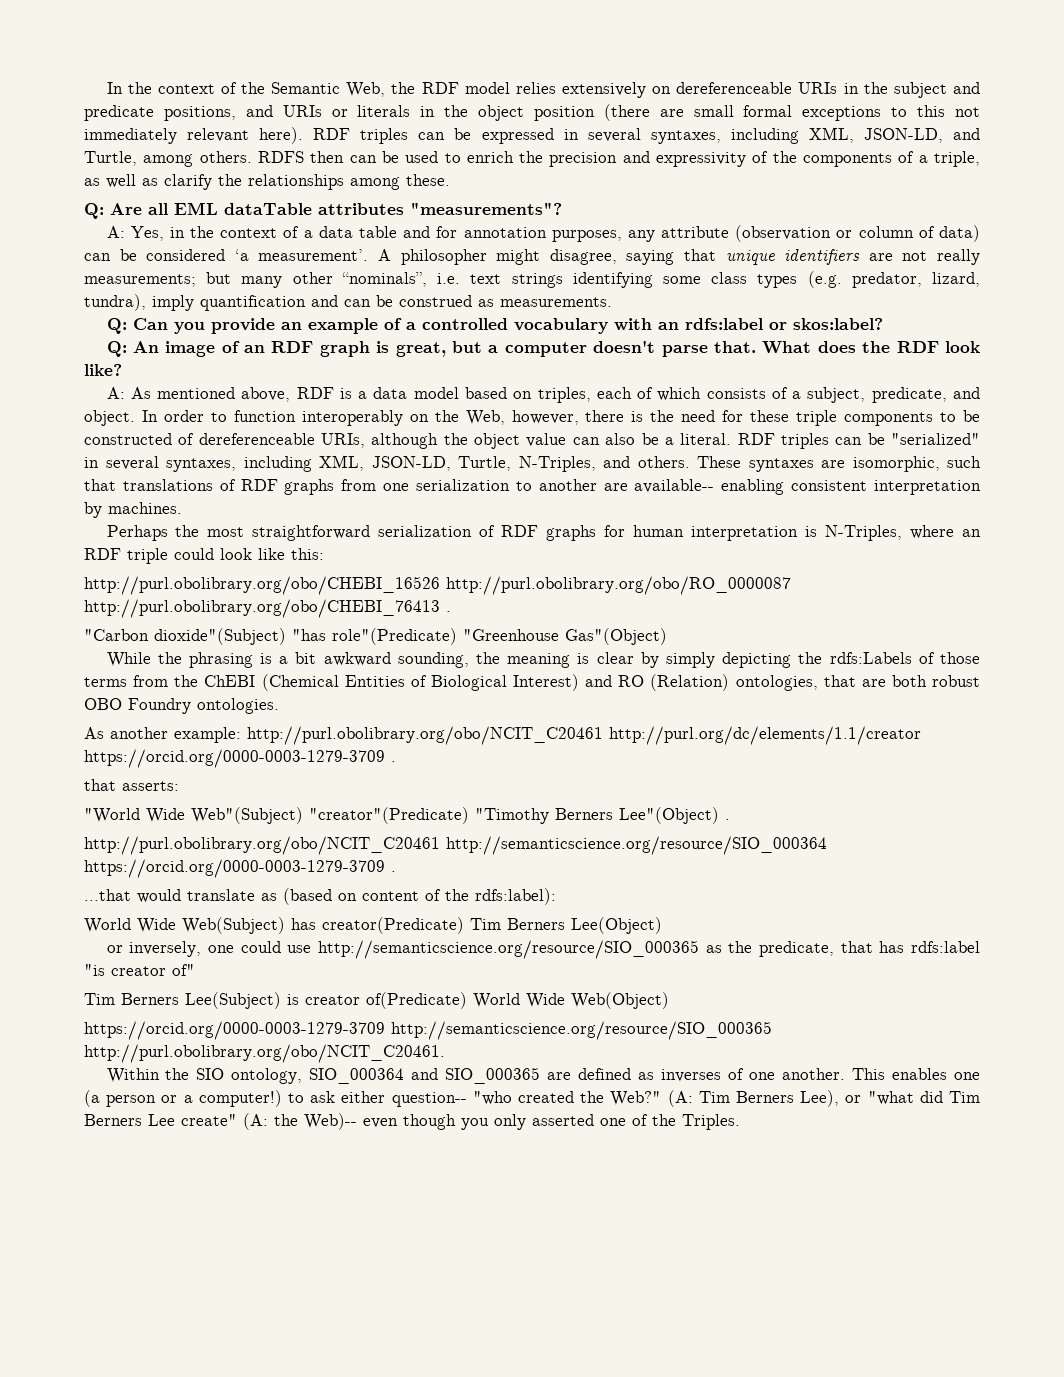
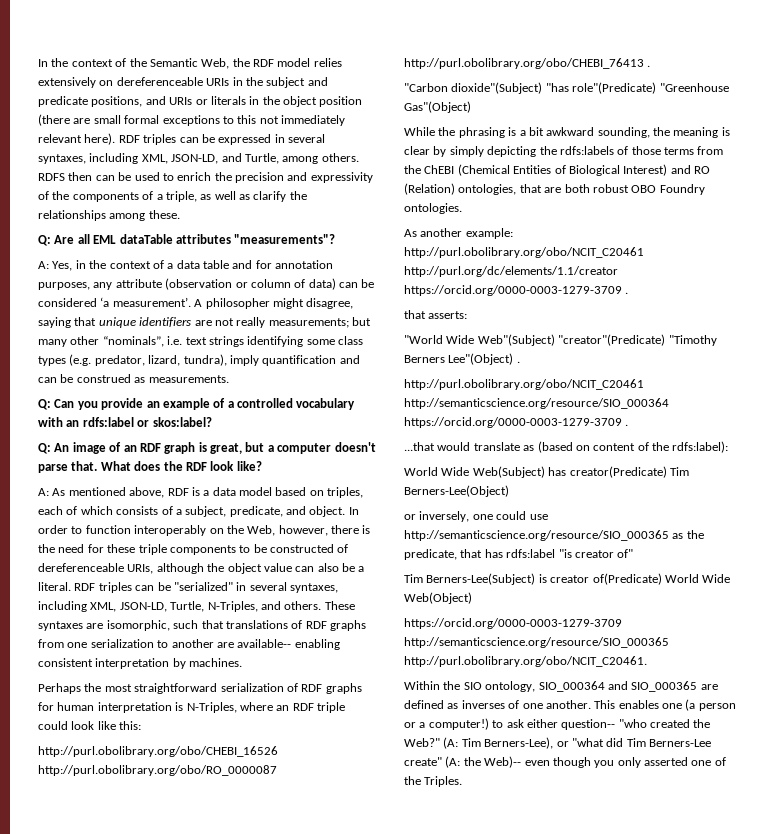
- While the phrasing is a bit awkward sounding, the meaning is clear by simply depicting the rdfs:Labels of those terms from the ChEBI (Chemical Entities of Biological Interest) and RO (Relation) ontologies, that are both robust OBO Foundry ontologies.
+ While the phrasing is a bit awkward sounding, the meaning is clear by simply depicting the rdfs:labels of those terms from the ChEBI (Chemical Entities of Biological Interest) and RO (Relation) ontologies, that are both robust OBO Foundry ontologies.
- World Wide Web(Subject) has creator(Predicate) Tim Berners Lee(Object)
+ World Wide Web(Subject) has creator(Predicate) Tim Berners-Lee(Object)
- Tim Berners Lee(Subject) is creator of(Predicate) World Wide Web(Object)
+ Tim Berners-Lee(Subject) is creator of(Predicate) World Wide Web(Object)
- (A: Tim Berners Lee), or "what did Tim Berners Lee create" (A: the Web)-- even though you only asserted one of the Triples.
+ (A: Tim Berners-Lee), or "what did Tim Berners-Lee create" (A: the Web)-- even though you only asserted one of the Triples.

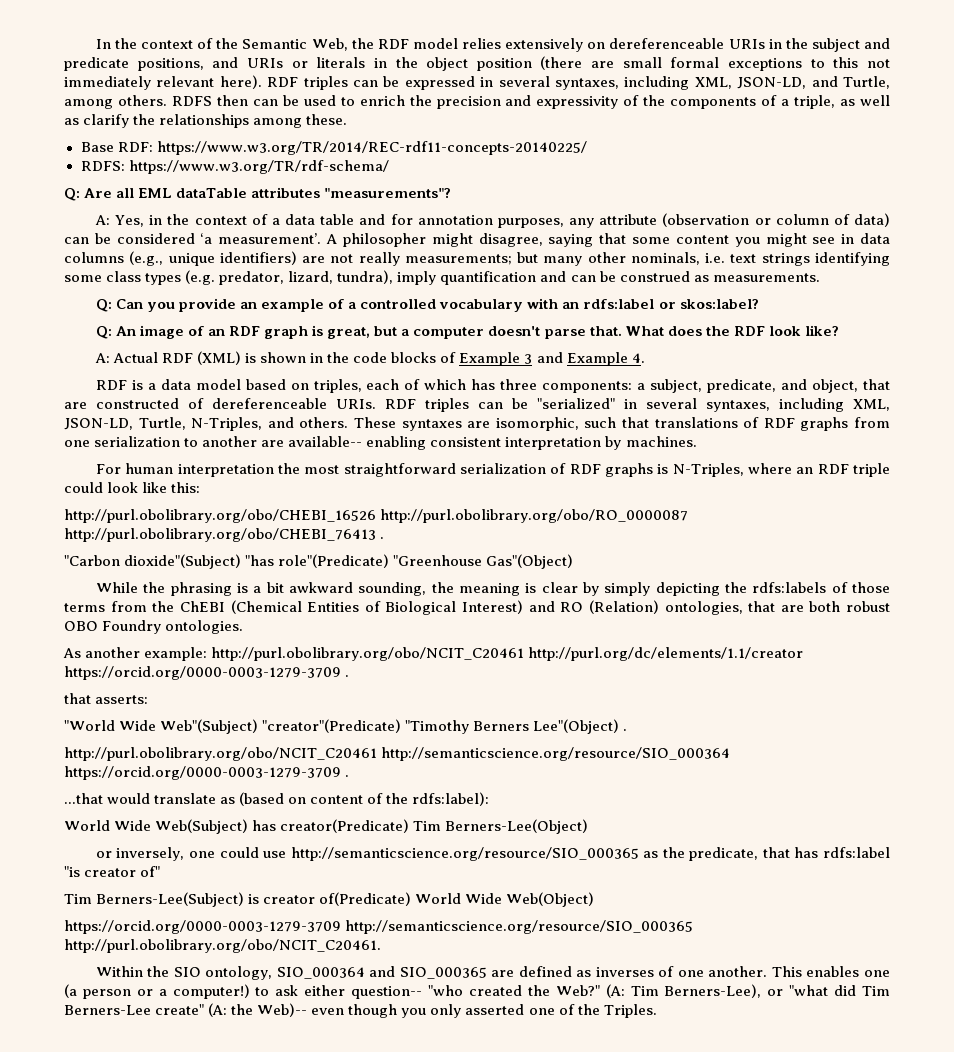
+ Base RDF: https://www.w3.org/TR/2014/REC-rdf11-concepts-20140225/
+ RDFS: https://www.w3.org/TR/rdf-schema/
- A philosopher might disagree, saying that unique identifiers are not really measurements; but many other “nominals”, i.e. text strings identifying some class types (e.g. predator, lizard, tundra), imply quantification and can be construed as measurements.
+ A philosopher might disagree, saying that some content you might see in data columns (e.g., unique identifiers) are not really measurements; but many other nominals, i.e. text strings identifying some class types (e.g. predator, lizard, tundra), imply quantification and can be construed as measurements.
- A: As mentioned above, RDF is a data model based on triples, each of which consists of a subject, predicate, and object. In order to function interoperably on the Web, however, there is the need for these triple components to be constructed of dereferenceable URIs, although the object value can also be a literal.
+ A: Actual RDF (XML) is shown in the code blocks of Example 3 and Example 4.
+ RDF is a data model based on triples, each of which has three components: a subject, predicate, and object, that are constructed of dereferenceable URIs.
- Perhaps the most straightforward serialization of RDF graphs for human interpretation is N-Triples, where an RDF triple could look like this:
+ For human interpretation the most straightforward serialization of RDF graphs is N-Triples, where an RDF triple could look like this:

